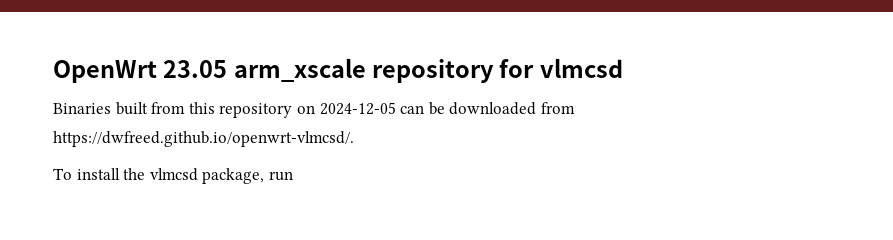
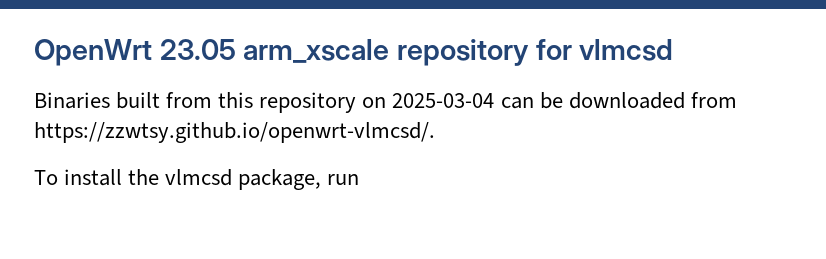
- Binaries built from this repository on 2024-12-05 can be downloaded from https://dwfreed.github.io/openwrt-vlmcsd/.
+ Binaries built from this repository on 2025-03-04 can be downloaded from https://zzwtsy.github.io/openwrt-vlmcsd/.

